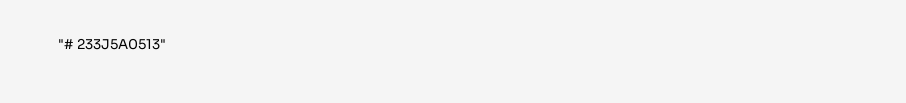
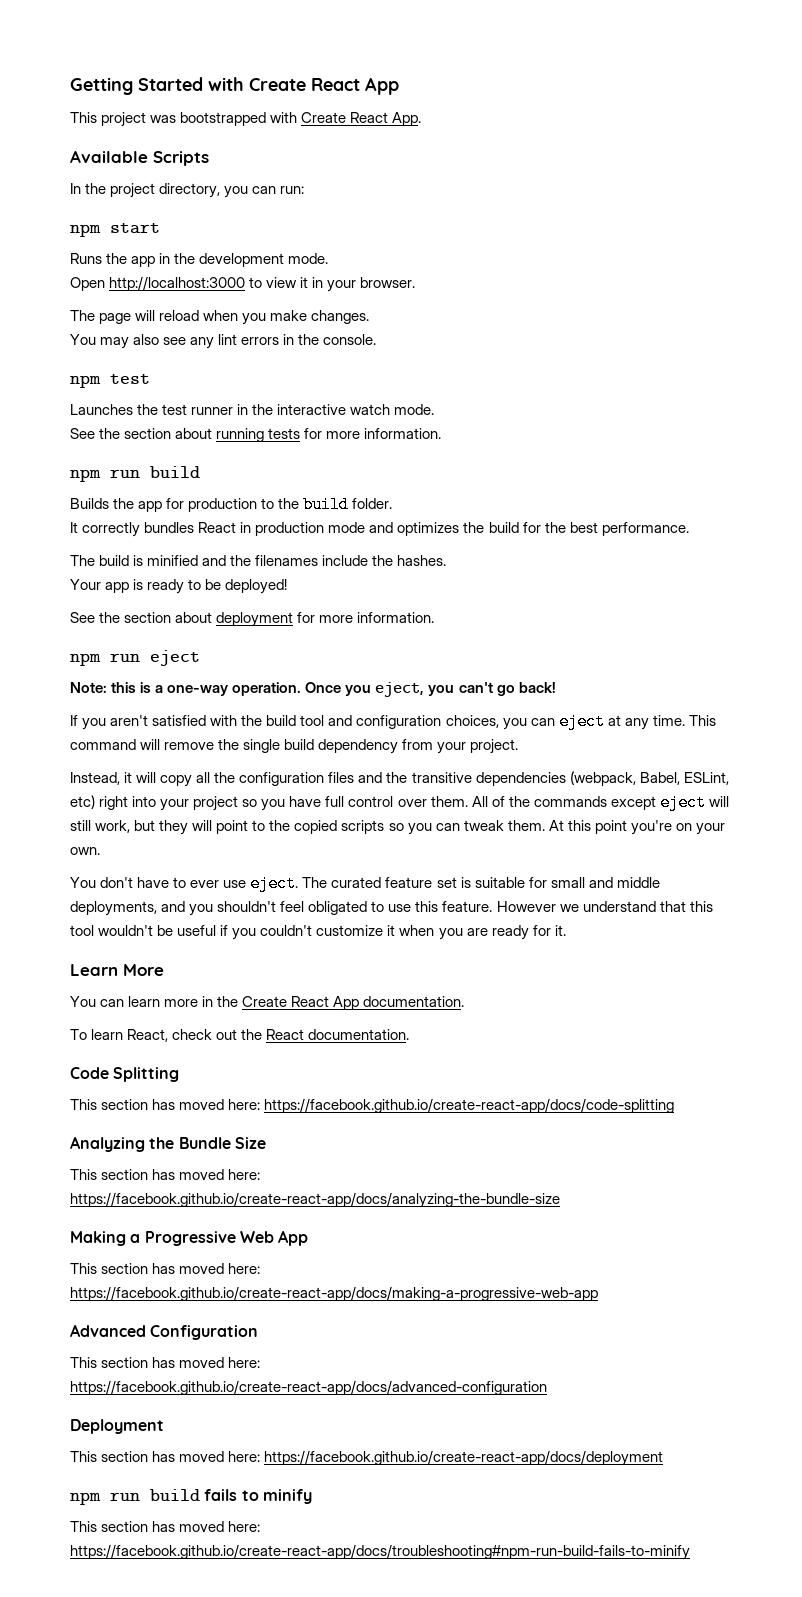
- "# 233J5A0513"
+ Getting Started with Create React App
+ This project was bootstrapped with Create React App.
+ Available Scripts
+ In the project directory, you can run:
+ npm start
+ Runs the app in the development mode.
+ Open http://localhost:3000 to view it in your browser.
+ The page will reload when you make changes.
+ You may also see any lint errors in the console.
+ npm test
+ Launches the test runner in the interactive watch mode.
+ See the section about running tests for more information.
+ npm run build
+ Builds the app for production to the build folder.
+ It correctly bundles React in production mode and optimizes the build for the best performance.
+ The build is minified and the filenames include the hashes.
+ Your app is ready to be deployed!
+ See the section about deployment for more information.
+ npm run eject
+ Note: this is a one-way operation. Once you eject, you can't go back!
+ If you aren't satisfied with the build tool and configuration choices, you can eject at any time. This command will remove the single build dependency from your project.
+ Instead, it will copy all the configuration files and the transitive dependencies (webpack, Babel, ESLint, etc) right into your project so you have full control over them. All of the commands except eject will still work, but they will point to the copied scripts so you can tweak them. At this point you're on your own.
+ You don't have to ever use eject. The curated feature set is suitable for small and middle deployments, and you shouldn't feel obligated to use this feature. However we understand that this tool wouldn't be useful if you couldn't customize it when you are ready for it.
+ Learn More
+ You can learn more in the Create React App documentation.
+ To learn React, check out the React documentation.
+ Code Splitting
+ This section has moved here: https://facebook.github.io/create-react-app/docs/code-splitting
+ Analyzing the Bundle Size
+ This section has moved here: https://facebook.github.io/create-react-app/docs/analyzing-the-bundle-size
+ Making a Progressive Web App
+ This section has moved here: https://facebook.github.io/create-react-app/docs/making-a-progressive-web-app
+ Advanced Configuration
+ This section has moved here: https://facebook.github.io/create-react-app/docs/advanced-configuration
+ Deployment
+ This section has moved here: https://facebook.github.io/create-react-app/docs/deployment
+ npm run build fails to minify
+ This section has moved here: https://facebook.github.io/create-react-app/docs/troubleshooting#npm-run-build-fails-to-minify

